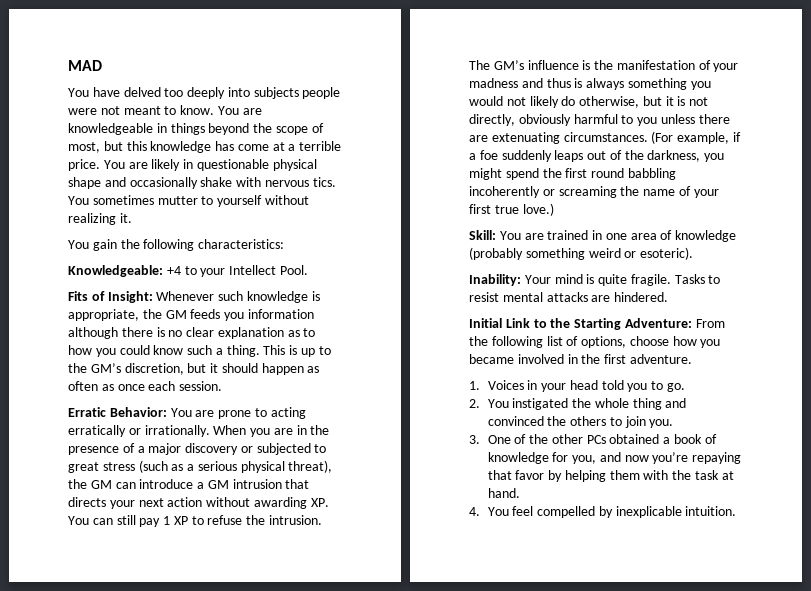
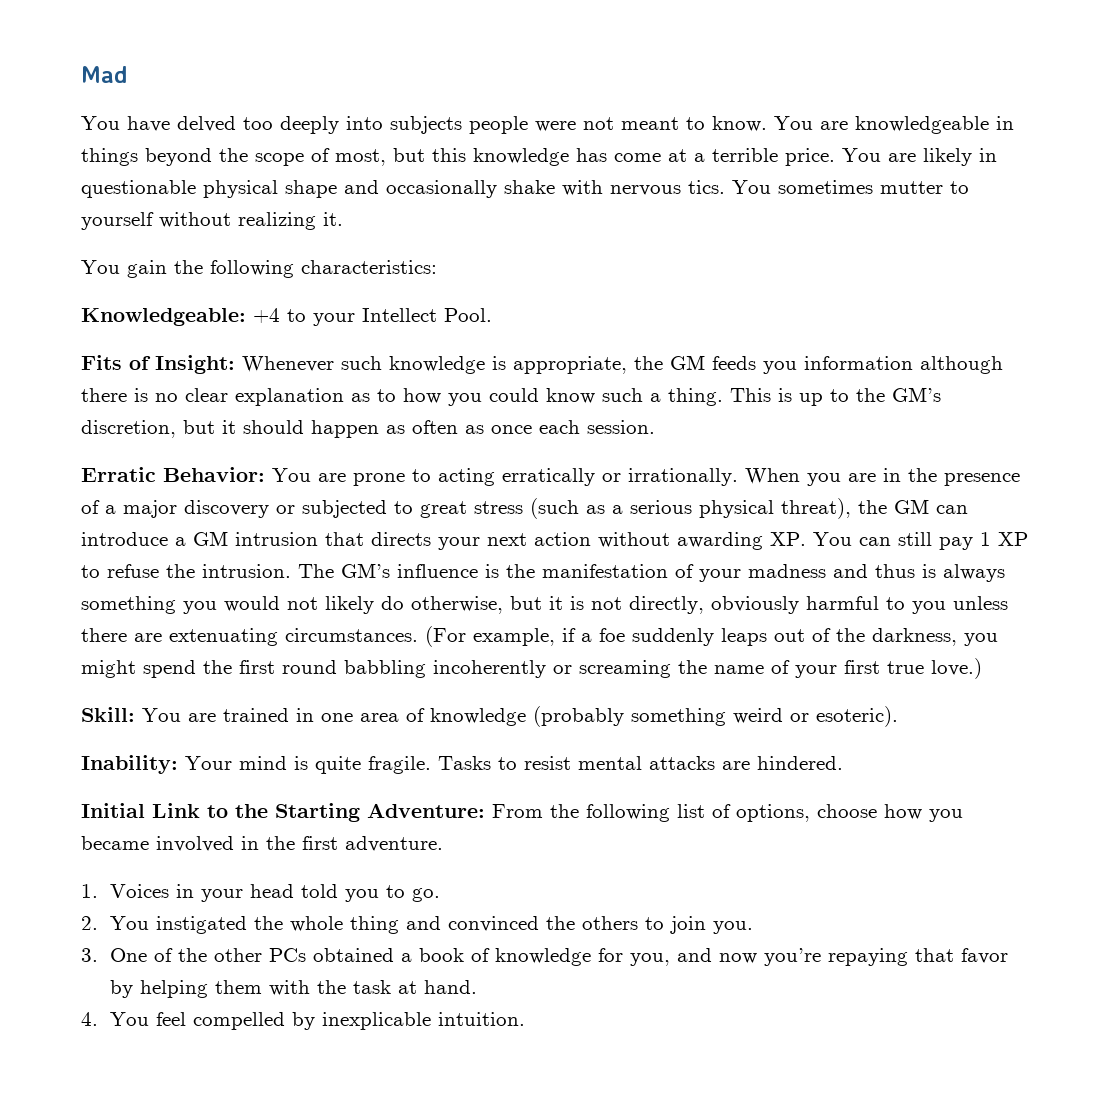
- MAD
+ Mad

